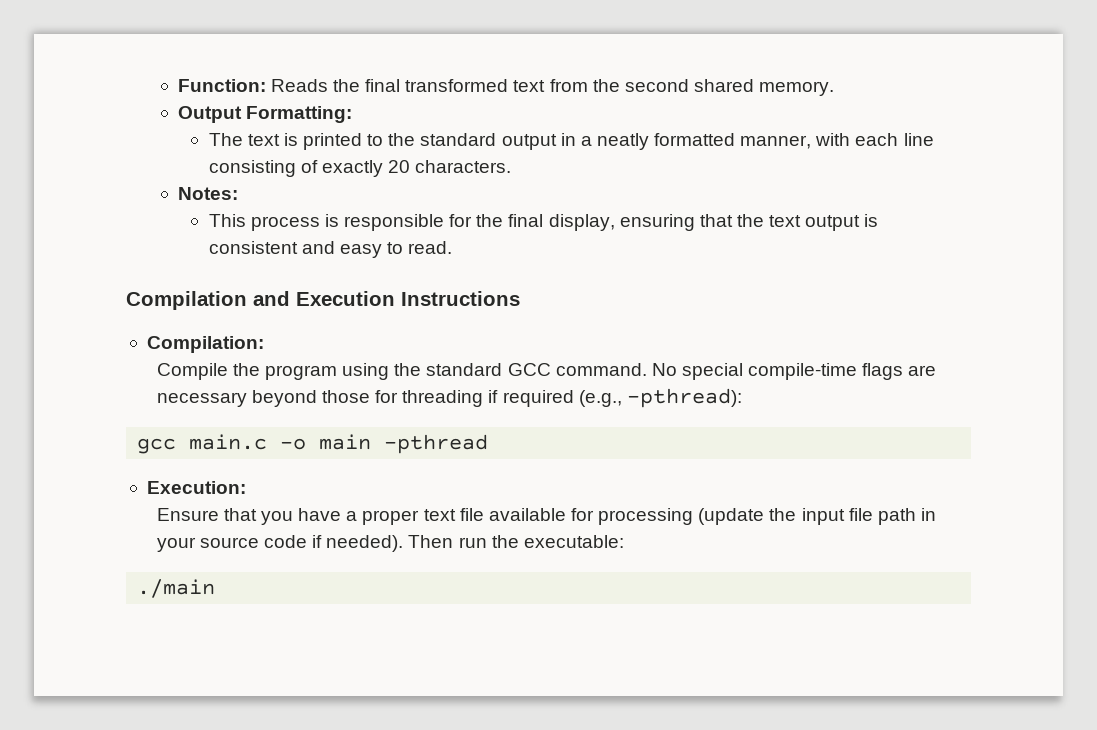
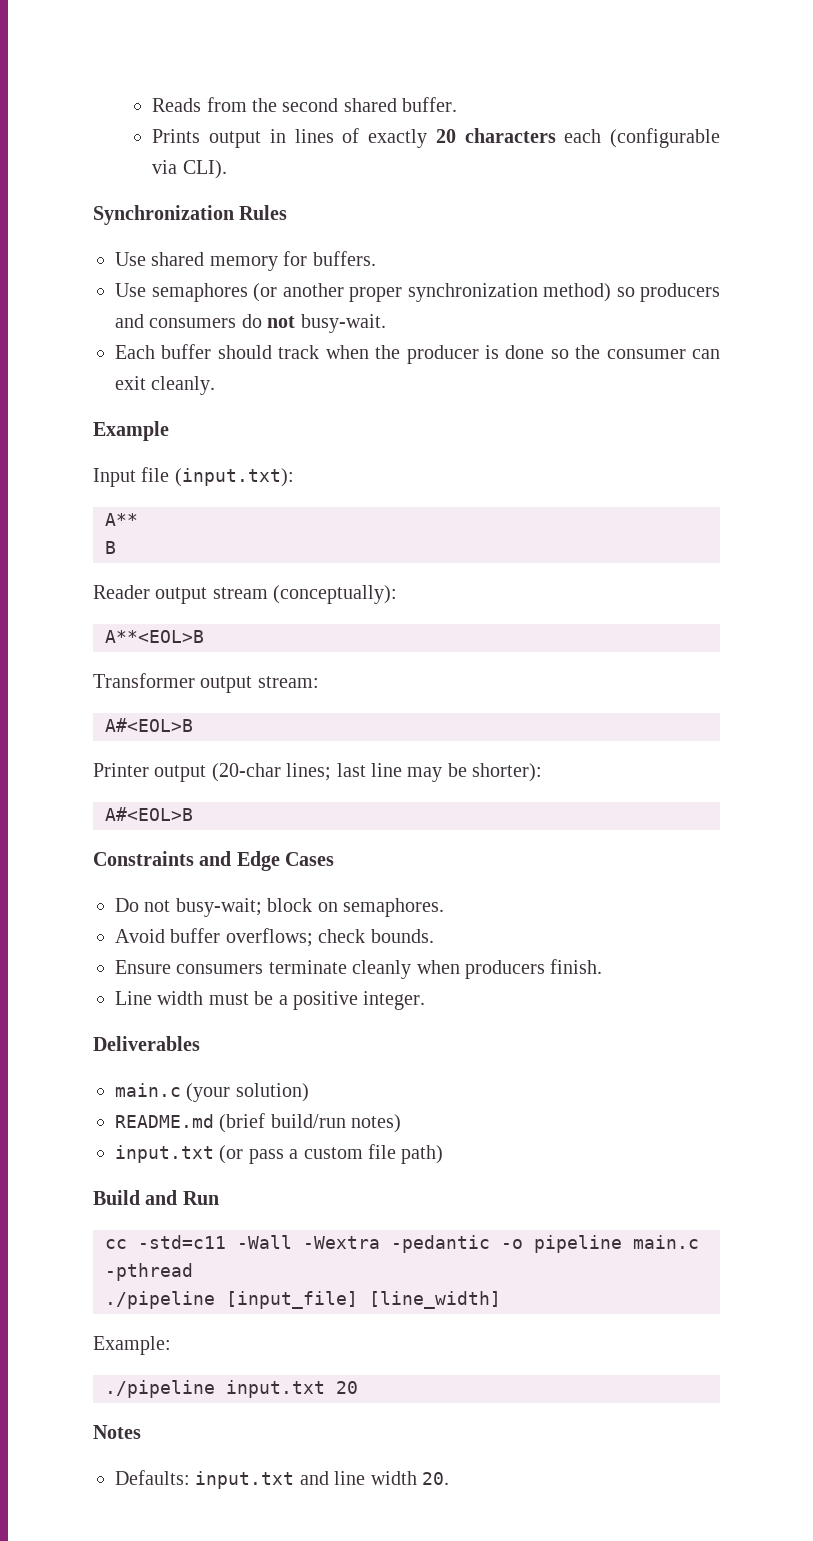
- Function: Reads the final transformed text from the second shared memory.
- Output Formatting:
- The text is printed to the standard output in a neatly formatted manner, with each line consisting of exactly 20 characters.
- Notes:
- This process is responsible for the final display, ensuring that the text output is consistent and easy to read.
- Compilation and Execution Instructions
- Compilation:
- Compile the program using the standard GCC command. No special compile-time flags are necessary beyond those for threading if required (e.g., -pthread):
- gcc main.c -o main -pthread
- Execution:
- Ensure that you have a proper text file available for processing (update the input file path in your source code if needed). Then run the executable:
- ./main
+ Reads from the second shared buffer.
+ Prints output in lines of exactly 20 characters each (configurable via CLI).
+ Synchronization Rules
+ Use shared memory for buffers.
+ Use semaphores (or another proper synchronization method) so producers and consumers do not busy-wait.
+ Each buffer should track when the producer is done so the consumer can exit cleanly.
+ Example
+ Input file (input.txt):
+ A**
+ B
+ Reader output stream (conceptually):
+ A**<EOL>B
+ Transformer output stream:
+ A#<EOL>B
+ Printer output (20-char lines; last line may be shorter):
+ A#<EOL>B
+ Constraints and Edge Cases
+ Do not busy-wait; block on semaphores.
+ Avoid buffer overflows; check bounds.
+ Ensure consumers terminate cleanly when producers finish.
+ Line width must be a positive integer.
+ Deliverables
+ main.c (your solution)
+ README.md (brief build/run notes)
+ input.txt (or pass a custom file path)
+ Build and Run
+ cc -std=c11 -Wall -Wextra -pedantic -o pipeline main.c -pthread
+ ./pipeline [input_file] [line_width]
+ Example:
+ ./pipeline input.txt 20
+ Notes
+ Defaults: input.txt and line width 20.

